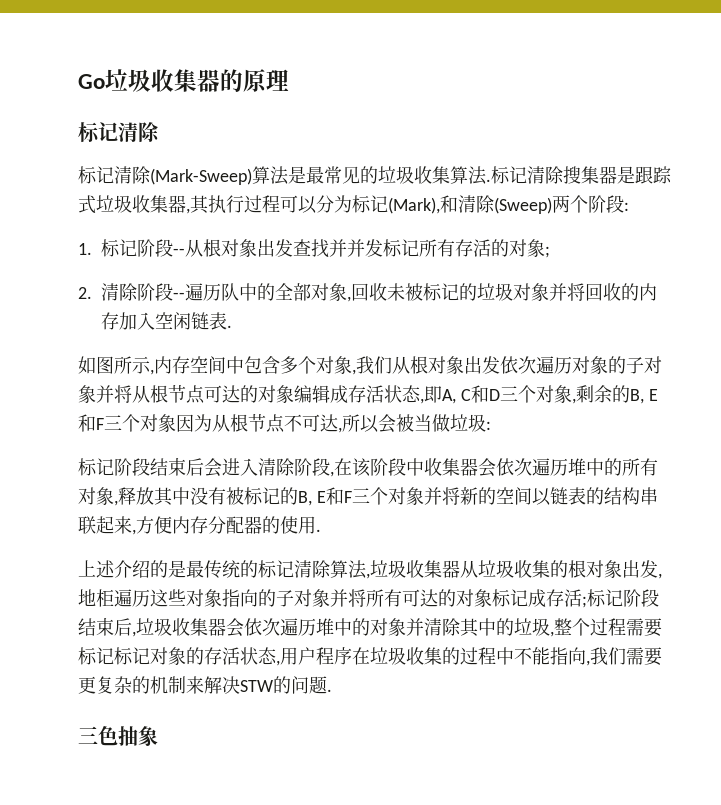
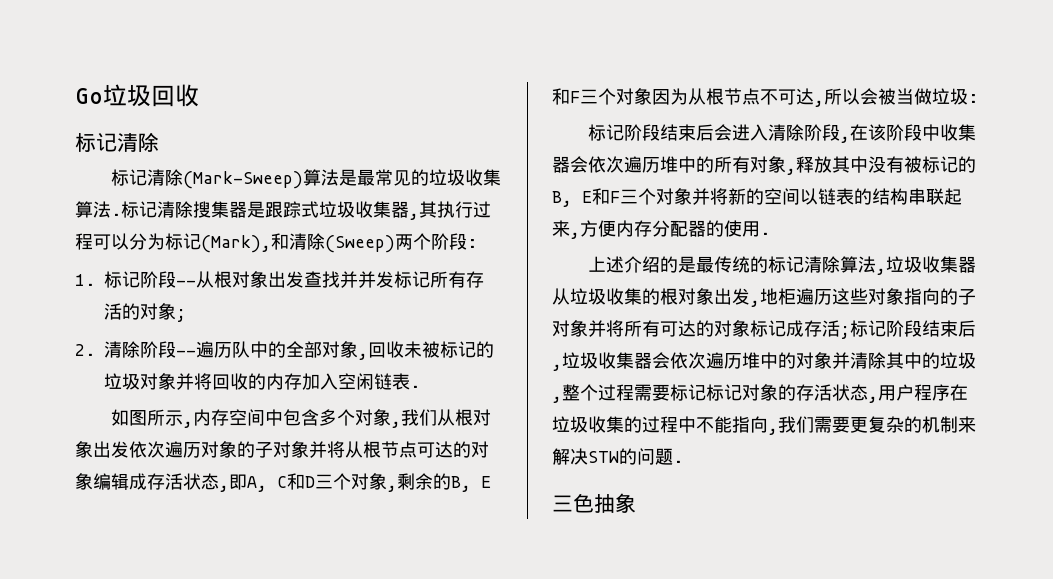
- Go垃圾收集器的原理
+ Go垃圾回收

